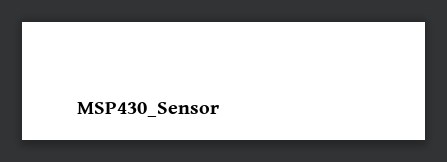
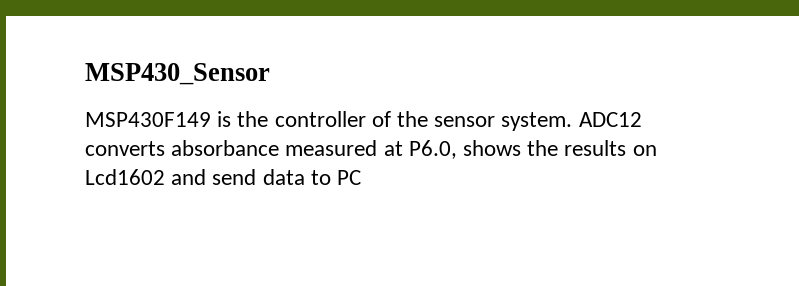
+ MSP430F149 is the controller of the sensor system. ADC12 converts absorbance measured at P6.0, shows the results on Lcd1602 and send data to PC

